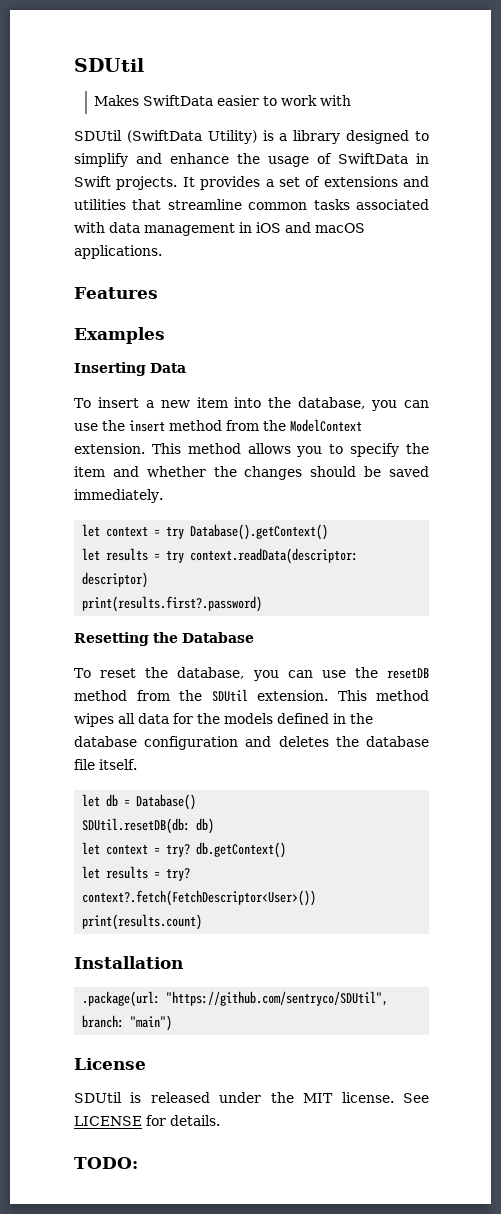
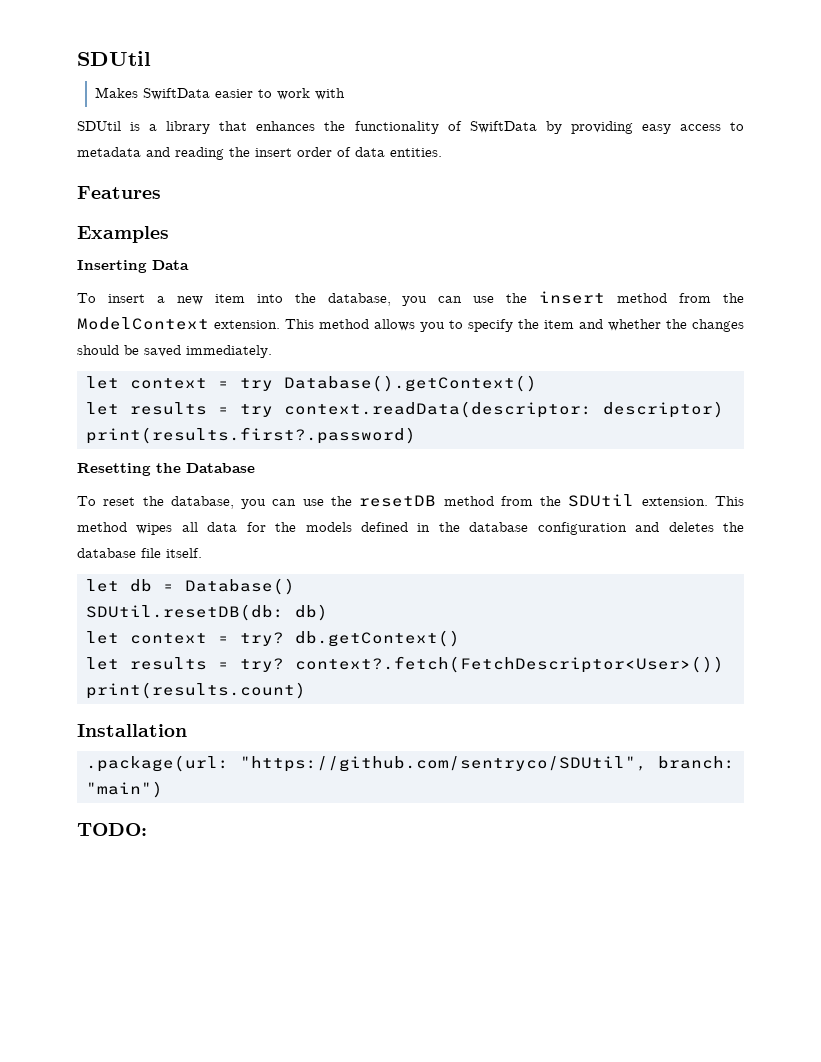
- SDUtil (SwiftData Utility) is a library designed to simplify and enhance the usage of SwiftData in Swift projects. It provides a set of extensions and utilities that streamline common tasks associated with data management in iOS and macOS applications.
+ SDUtil is a library that enhances the functionality of SwiftData by providing easy access to metadata and reading the insert order of data entities.
- License
- SDUtil is released under the MIT license. See LICENSE for details.

